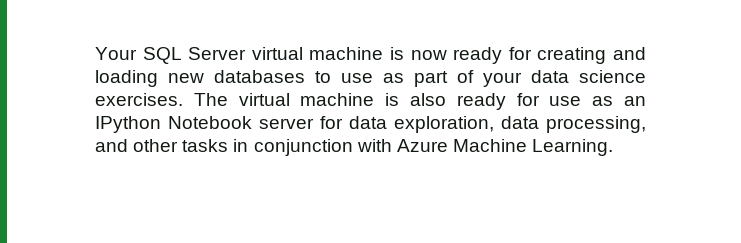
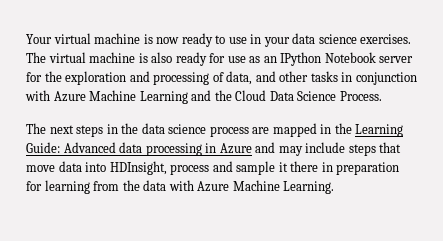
- Your SQL Server virtual machine is now ready for creating and loading new databases to use as part of your data science exercises.
+ Your virtual machine is now ready to use in your data science exercises.
- The virtual machine is also ready for use as an IPython Notebook server for data exploration, data processing, and other tasks in conjunction with Azure Machine Learning.
+ The virtual machine is also ready for use as an IPython Notebook server for the exploration and processing of data, and other tasks in conjunction with Azure Machine Learning and the Cloud Data Science Process.
+ The next steps in the data science process are mapped in the Learning Guide: Advanced data processing in Azure and may include steps that move data into HDInsight, process and sample it there in preparation for learning from the data with Azure Machine Learning.

